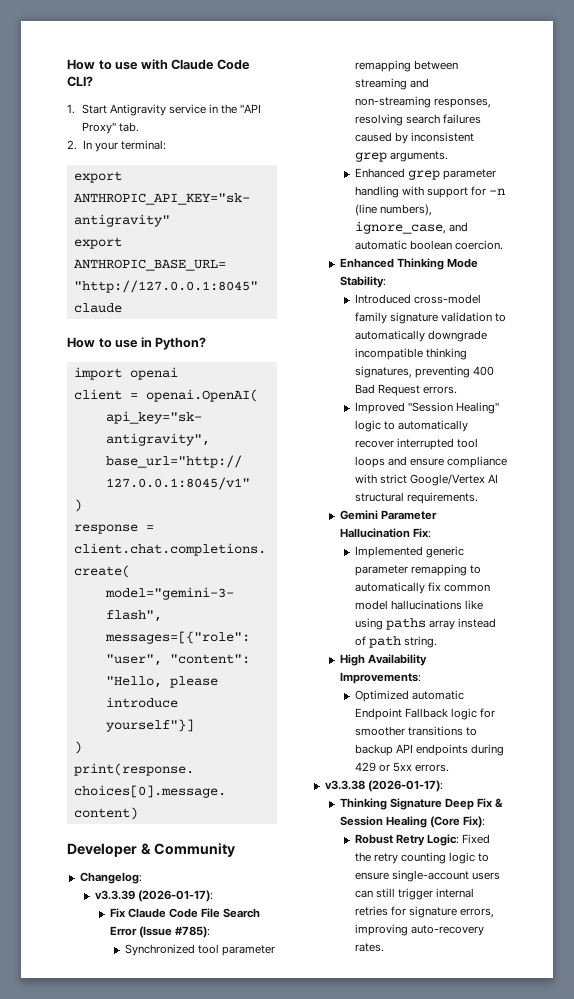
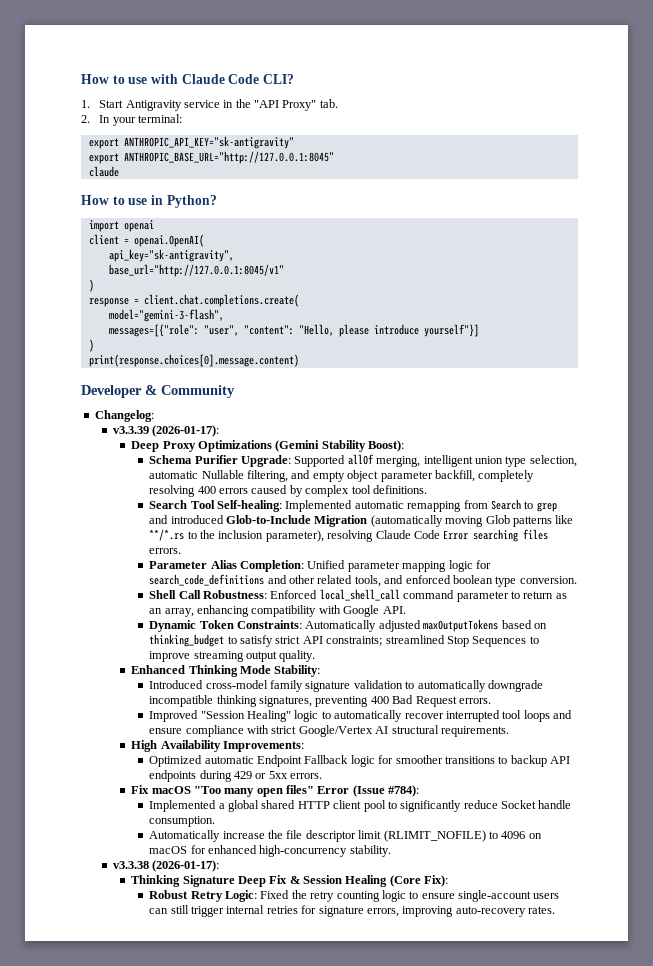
- Fix Claude Code File Search Error (Issue #785):
- Synchronized tool parameter remapping between streaming and non-streaming responses, resolving search failures caused by inconsistent grep arguments.
- Enhanced grep parameter handling with support for -n (line numbers), ignore_case, and automatic boolean coercion.
+ Deep Proxy Optimizations (Gemini Stability Boost):
+ Schema Purifier Upgrade: Supported allOf merging, intelligent union type selection, automatic Nullable filtering, and empty object parameter backfill, completely resolving 400 errors caused by complex tool definitions.
+ Search Tool Self-healing: Implemented automatic remapping from Search to grep and introduced Glob-to-Include Migration (automatically moving Glob patterns like **/*.rs to the inclusion parameter), resolving Claude Code Error searching files errors.
+ Parameter Alias Completion: Unified parameter mapping logic for search_code_definitions and other related tools, and enforced boolean type conversion.
+ Shell Call Robustness: Enforced local_shell_call command parameter to return as an array, enhancing compatibility with Google API.
+ Dynamic Token Constraints: Automatically adjusted maxOutputTokens based on thinking_budget to satisfy strict API constraints; streamlined Stop Sequences to improve streaming output quality.
- Gemini Parameter Hallucination Fix:
- Implemented generic parameter remapping to automatically fix common model hallucinations like using paths array instead of path string.
+ Fix macOS "Too many open files" Error (Issue #784):
+ Implemented a global shared HTTP client pool to significantly reduce Socket handle consumption.
+ Automatically increase the file descriptor limit (RLIMIT_NOFILE) to 4096 on macOS for enhanced high-concurrency stability.

